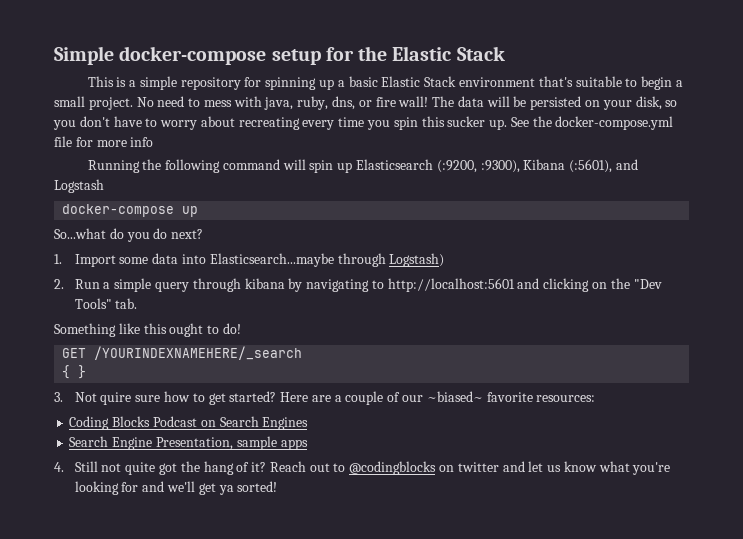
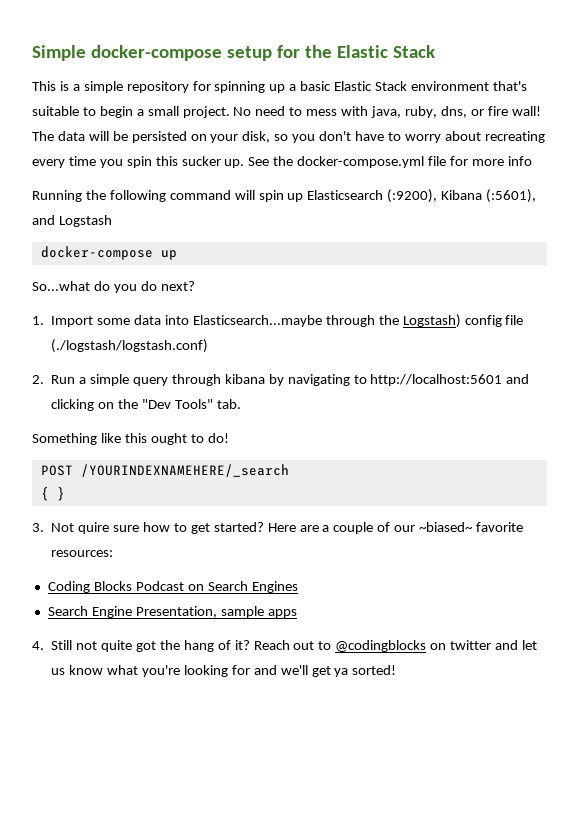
- Running the following command will spin up Elasticsearch (:9200, :9300), Kibana (:5601), and Logstash
+ Running the following command will spin up Elasticsearch (:9200), Kibana (:5601), and Logstash
- 1. Import some data into Elasticsearch...maybe through Logstash)
+ 1. Import some data into Elasticsearch...maybe through the Logstash) config file (./logstash/logstash.conf)
- GET /YOURINDEXNAMEHERE/_search
+ POST /YOURINDEXNAMEHERE/_search

